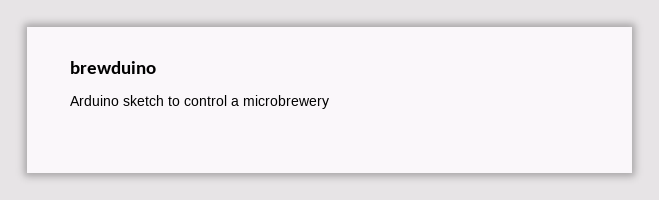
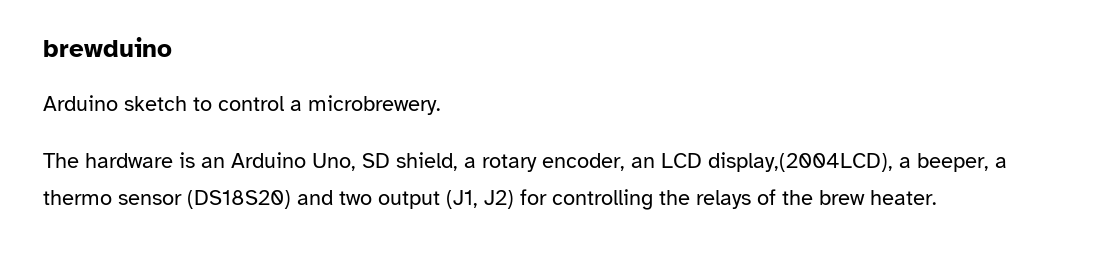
- Arduino sketch to control a microbrewery
+ Arduino sketch to control a microbrewery.
+ The hardware is an Arduino Uno, SD shield, a rotary encoder, an LCD display,(2004LCD), a beeper, a thermo sensor (DS18S20) and two output (J1, J2) for controlling the relays of the brew heater.

